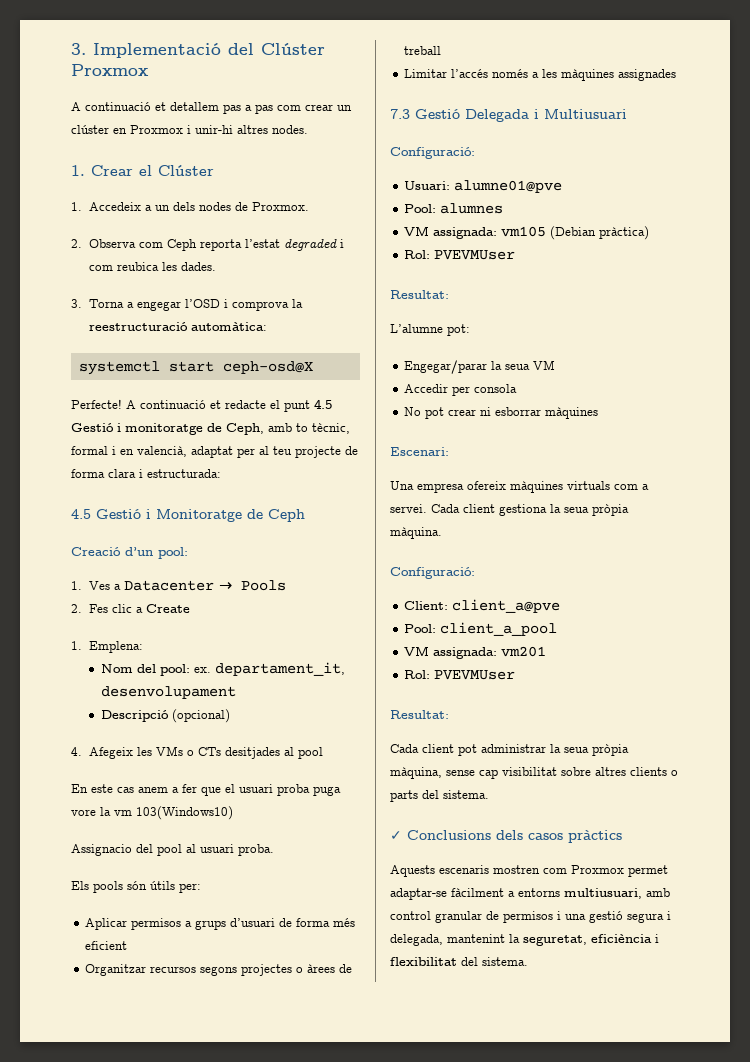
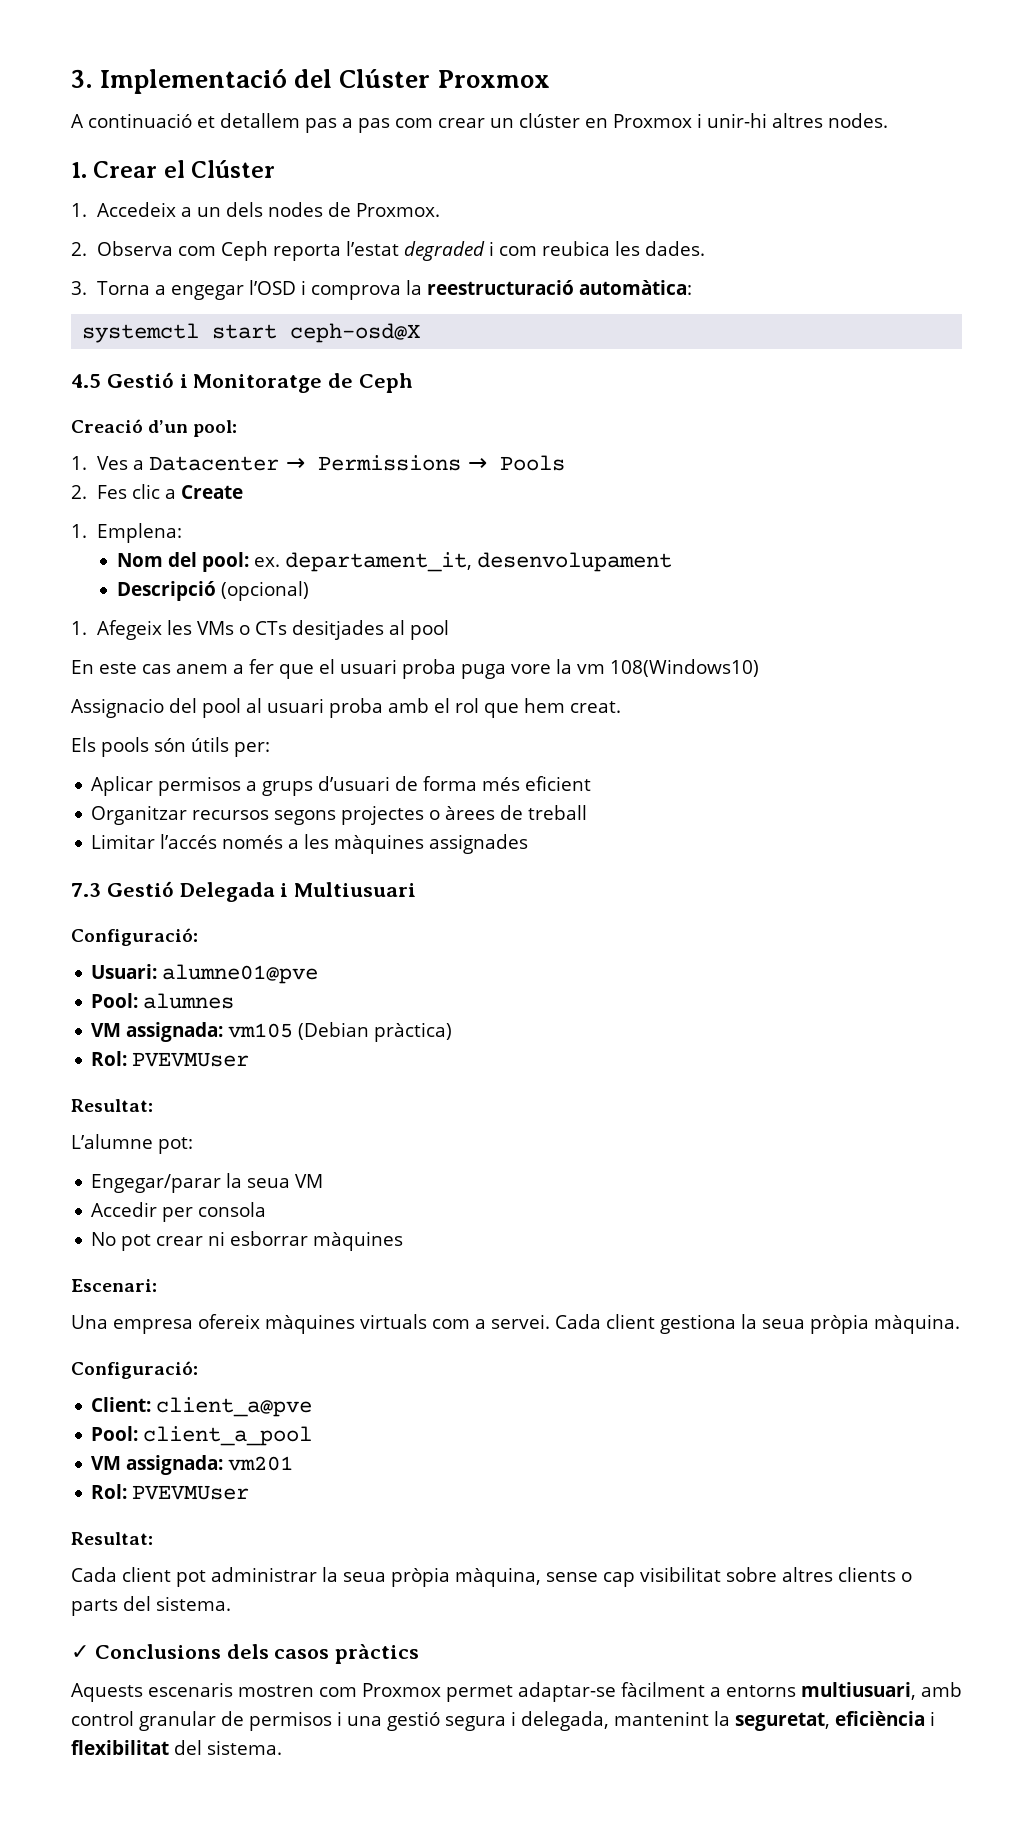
- Perfecte! A continuació et redacte el punt 4.5 Gestió i monitoratge de Ceph, amb to tècnic, formal i en valencià, adaptat per al teu projecte de forma clara i estructurada:
- 1. Ves a Datacenter → Pools
+ 1. Ves a Datacenter → Permissions → Pools
- 4. Afegeix les VMs o CTs desitjades al pool
+ 1. Afegeix les VMs o CTs desitjades al pool
- En este cas anem a fer que el usuari proba puga vore la vm 103(Windows10)
+ En este cas anem a fer que el usuari proba puga vore la vm 108(Windows10)
- Assignacio del pool al usuari proba.
+ Assignacio del pool al usuari proba amb el rol que hem creat.

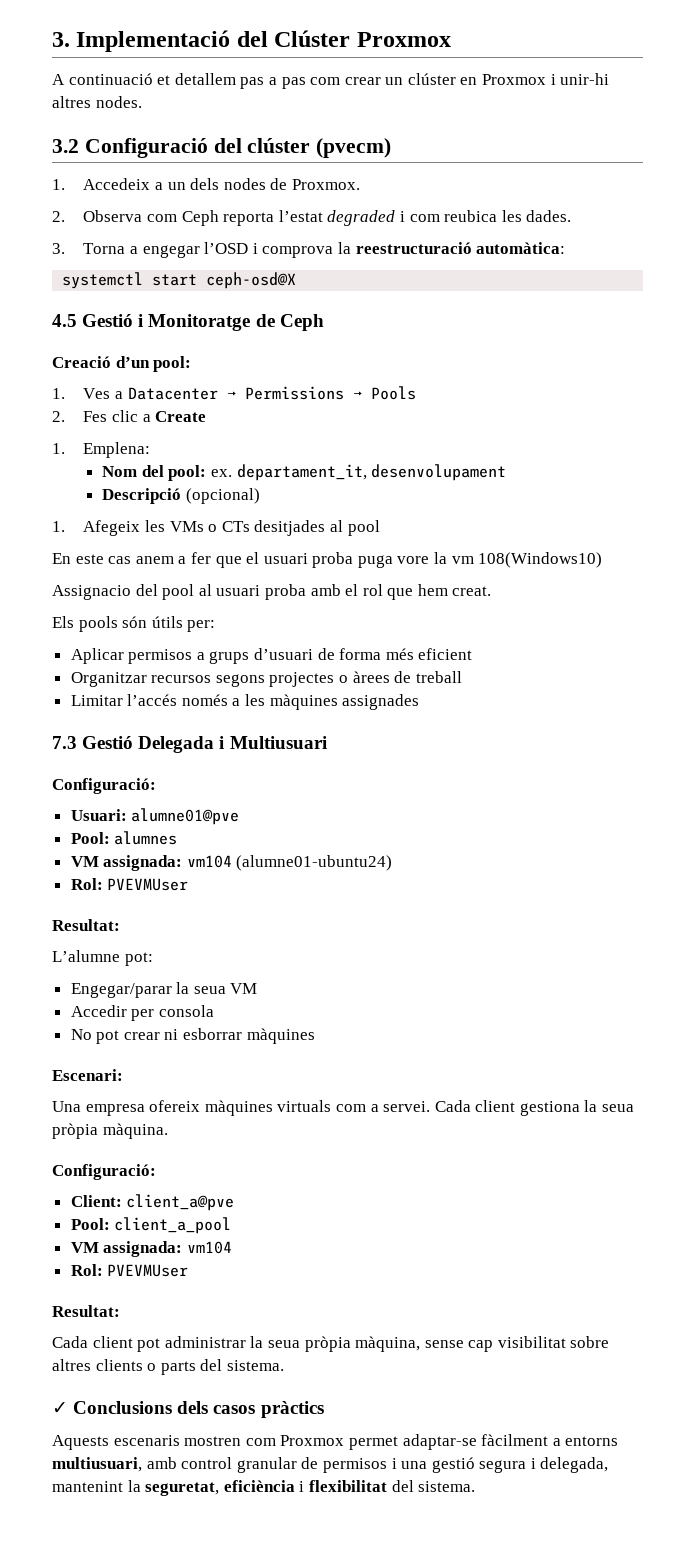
- 1. Crear el Clúster
+ 3.2 Configuració del clúster (pvecm)
- VM assignada: vm105 (Debian pràctica)
+ VM assignada: vm104 (alumne01-ubuntu24)
  Pool: client_a_pool
- VM assignada: vm201
+ VM assignada: vm104

